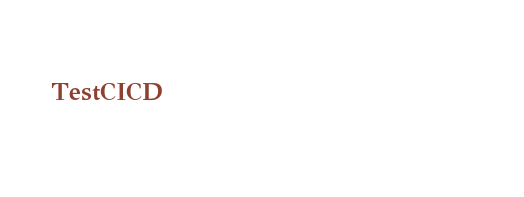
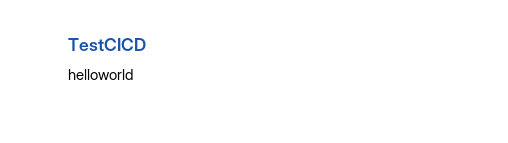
+ helloworld

